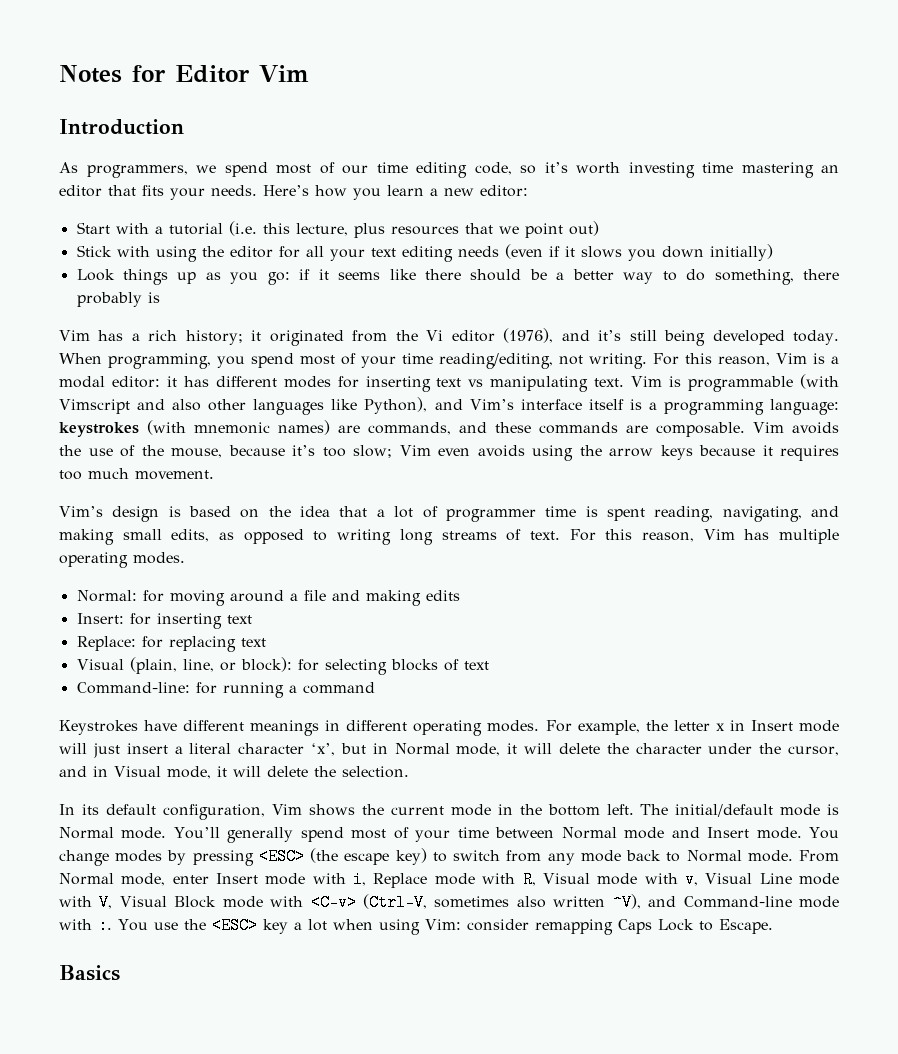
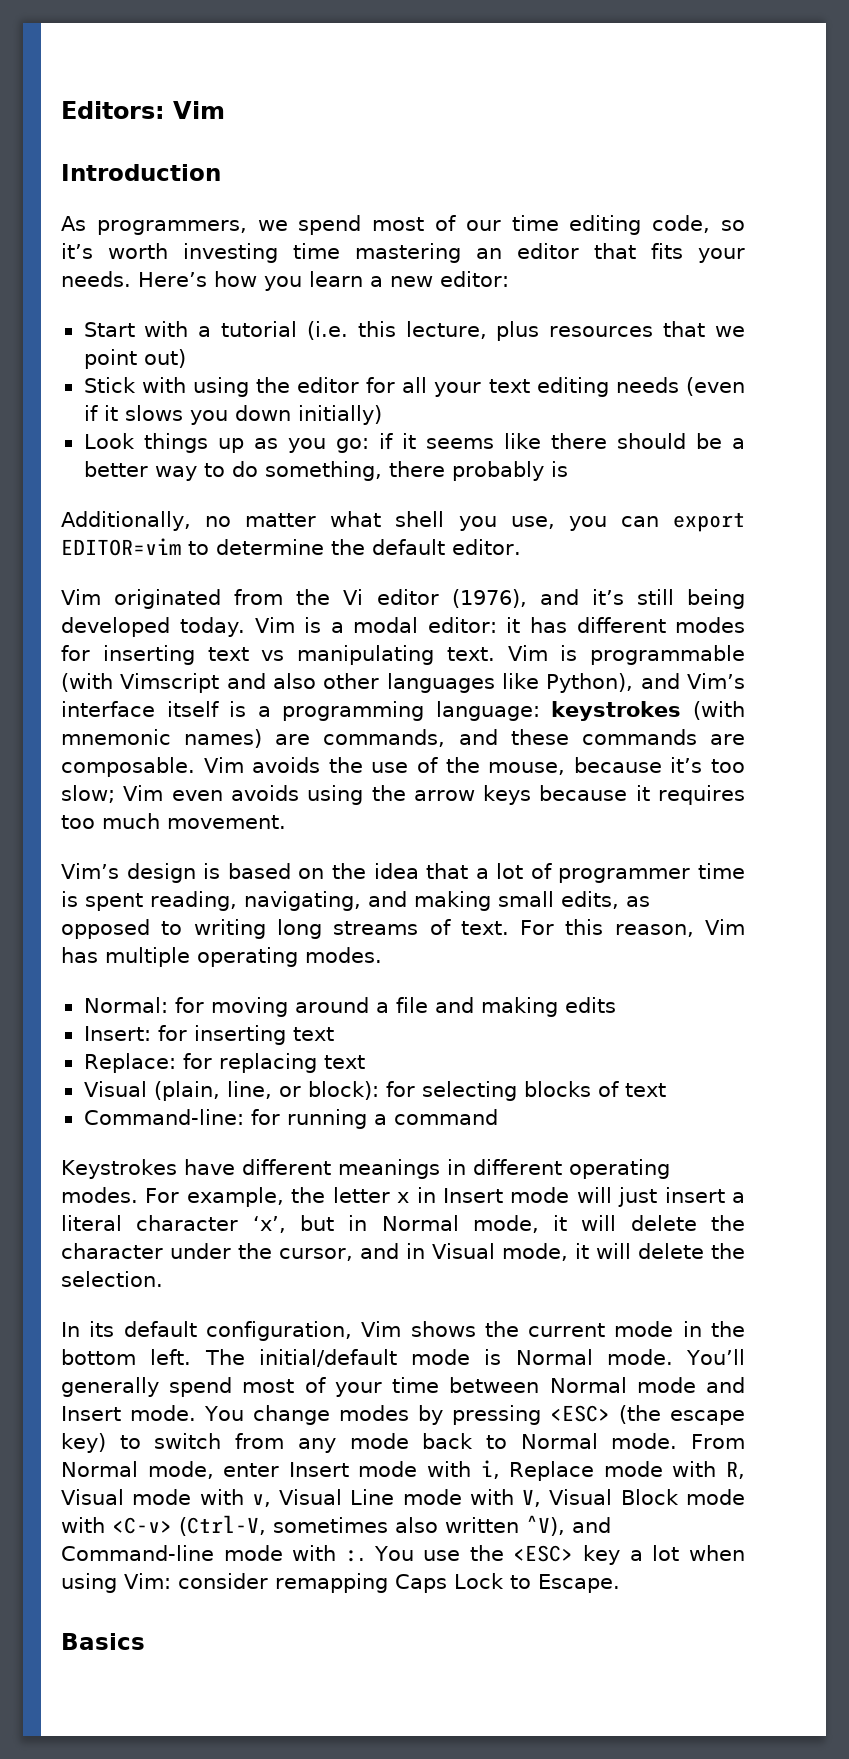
- Notes for Editor Vim
+ Editors: Vim
- Vim has a rich history; it originated from the Vi editor (1976), and it’s still being developed today.
+ Additionally, no matter what shell you use, you can export EDITOR=vim to determine the default editor.
+ Vim originated from the Vi editor (1976), and it’s still being developed today.
- When programming, you spend most of your time reading/editing, not writing. For this reason, Vim is a modal editor: it has different modes for inserting text vs manipulating text.
+ Vim is a modal editor: it has different modes for inserting text vs manipulating text.

